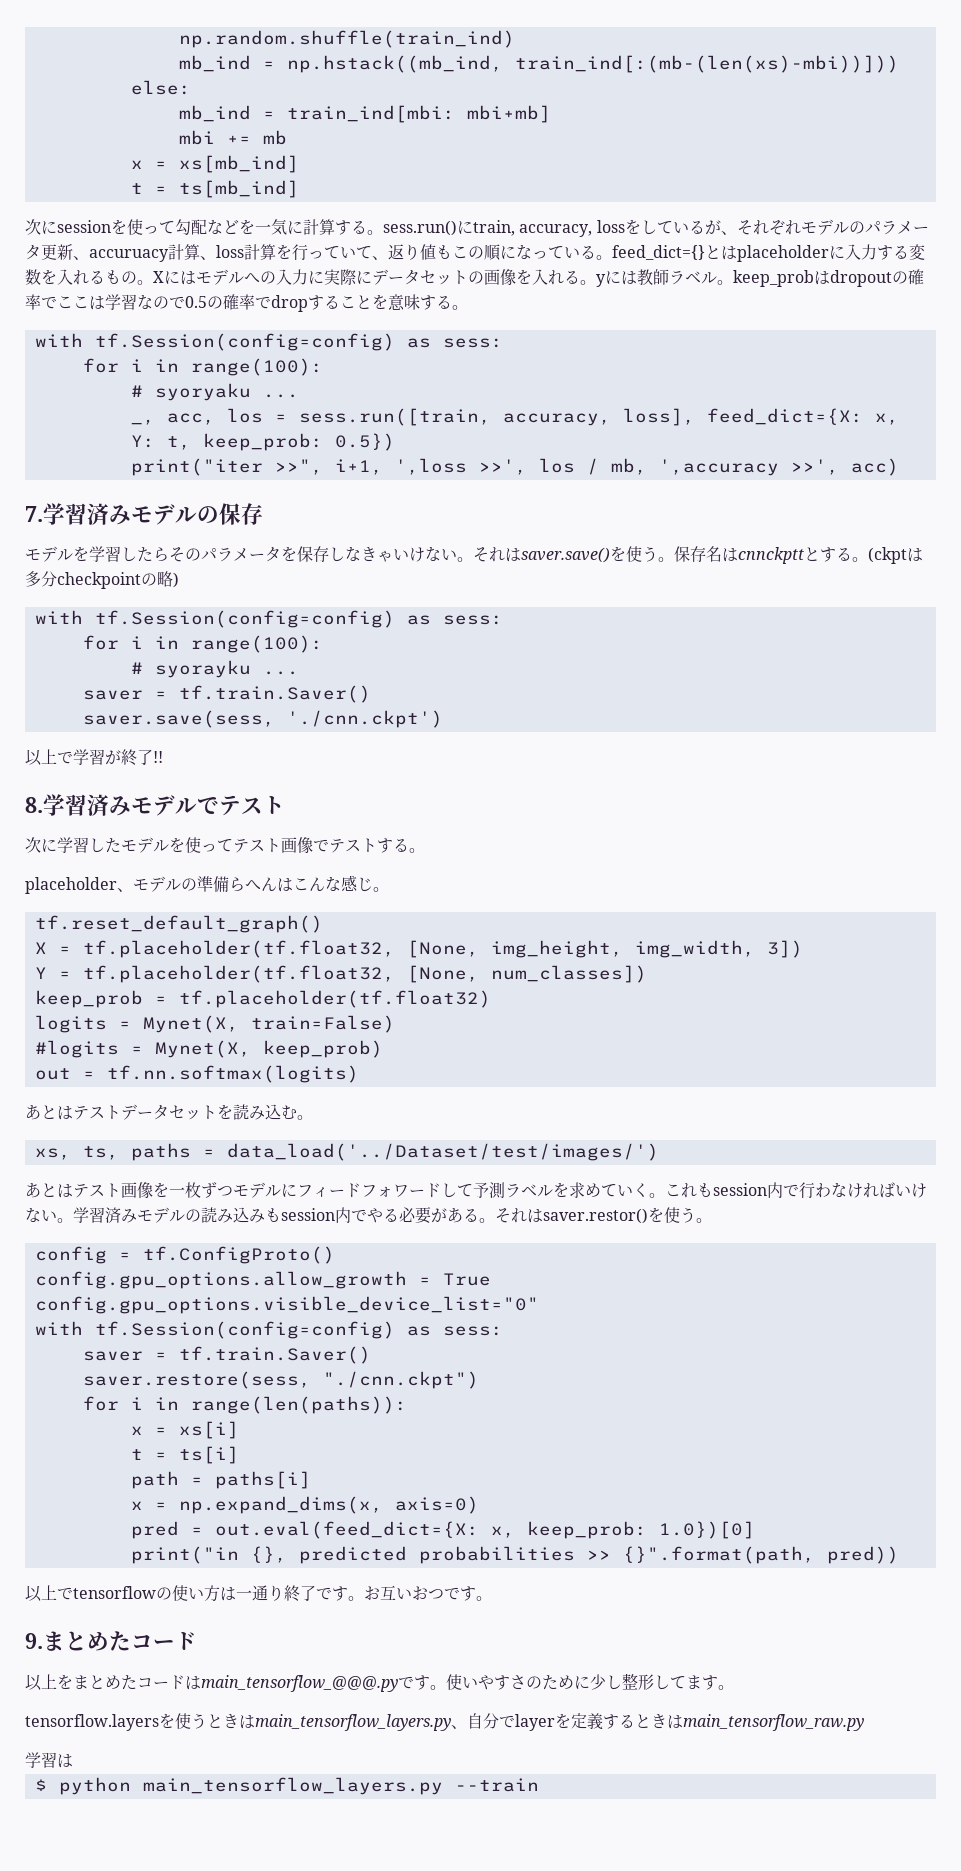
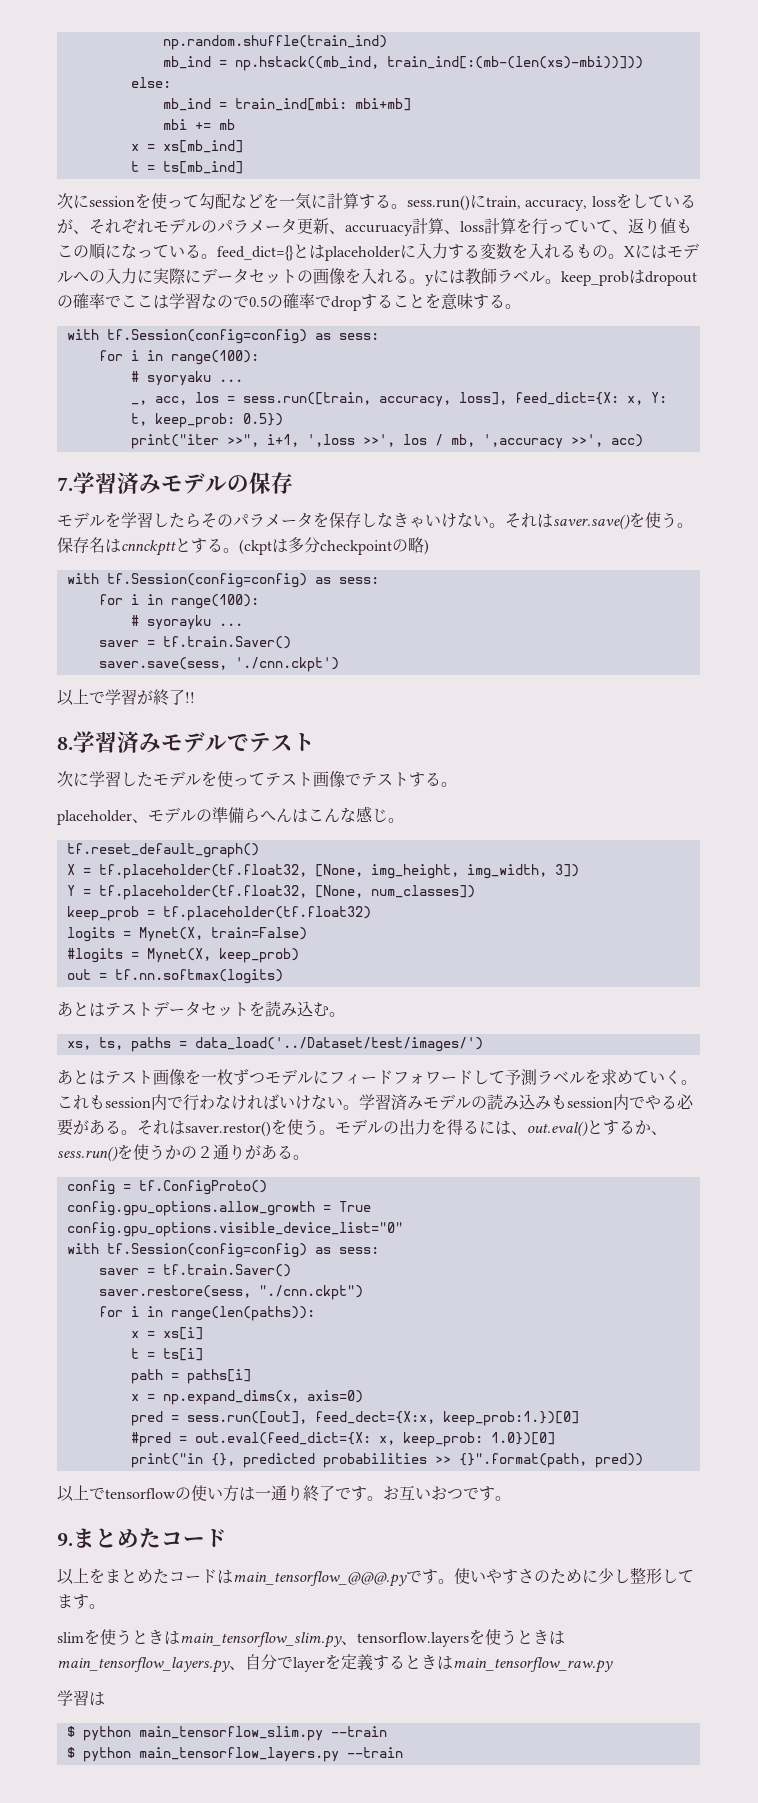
+ モデルの出力を得るには、out.eval()とするか、sess.run()を使うかの２通りがある。
- pred = out.eval(feed_dict={X: x, keep_prob: 1.0})[0]
+ pred = sess.run([out], feed_dect={X:x, keep_prob:1.})[0]
+ #pred = out.eval(feed_dict={X: x, keep_prob: 1.0})[0]
- tensorflow.layersを使うときはmain_tensorflow_layers.py、自分でlayerを定義するときはmain_tensorflow_raw.py
+ slimを使うときはmain_tensorflow_slim.py、tensorflow.layersを使うときはmain_tensorflow_layers.py、自分でlayerを定義するときはmain_tensorflow_raw.py
+ $ python main_tensorflow_slim.py --train

